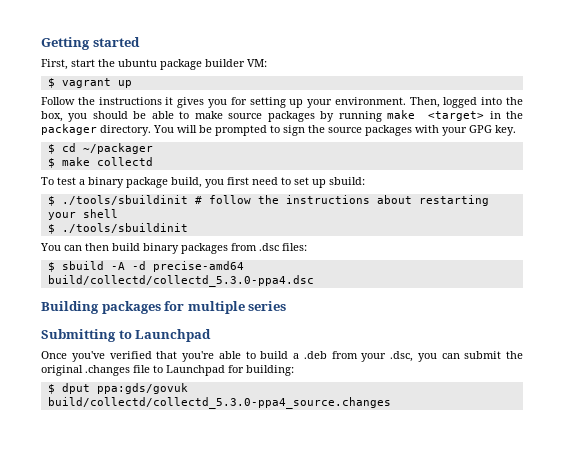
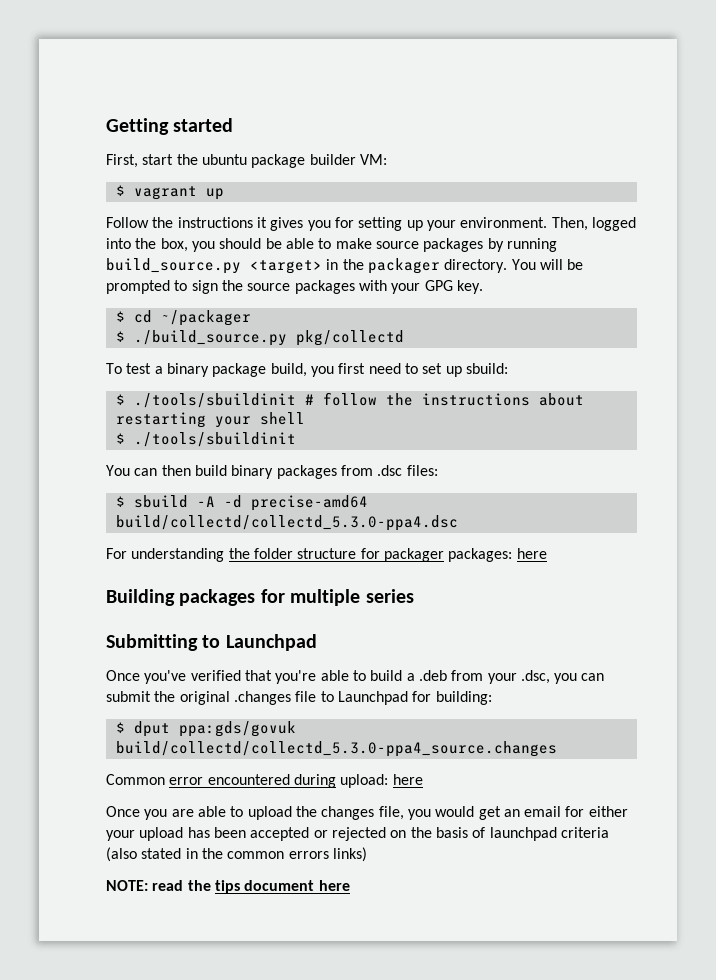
- Then, logged into the box, you should be able to make source packages by running make <target> in the packager directory.
+ Then, logged into the box, you should be able to make source packages by running build_source.py <target> in the packager directory.
- $ make collectd
+ $ ./build_source.py pkg/collectd
+ For understanding the folder structure for packager packages: here
+ Common error encountered during upload: here
+ Once you are able to upload the changes file, you would get an email for either your upload has been accepted or rejected on the basis of launchpad criteria (also stated in the common errors links)
+ NOTE: read the tips document here

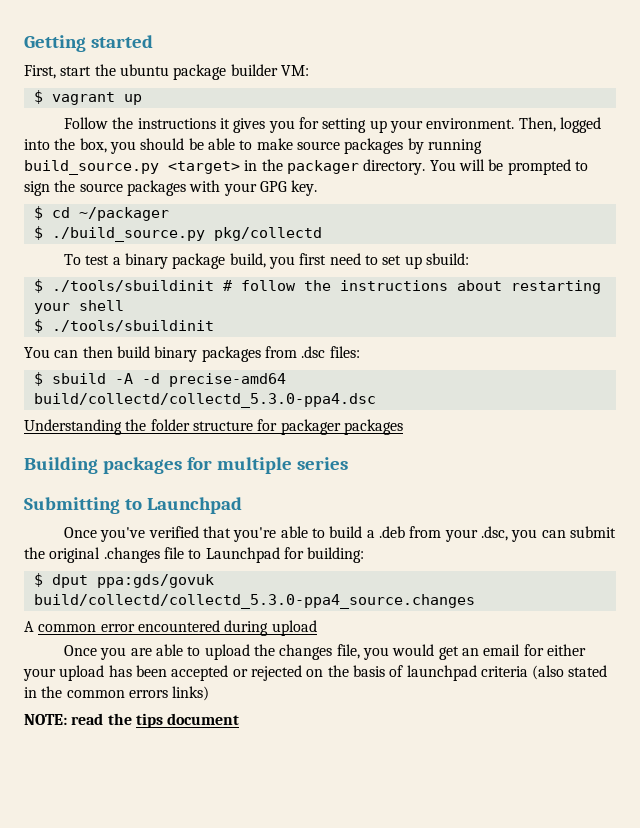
- For understanding the folder structure for packager packages: here
+ Understanding the folder structure for packager packages
- Common error encountered during upload: here
+ A common error encountered during upload
- NOTE: read the tips document here
+ NOTE: read the tips document

